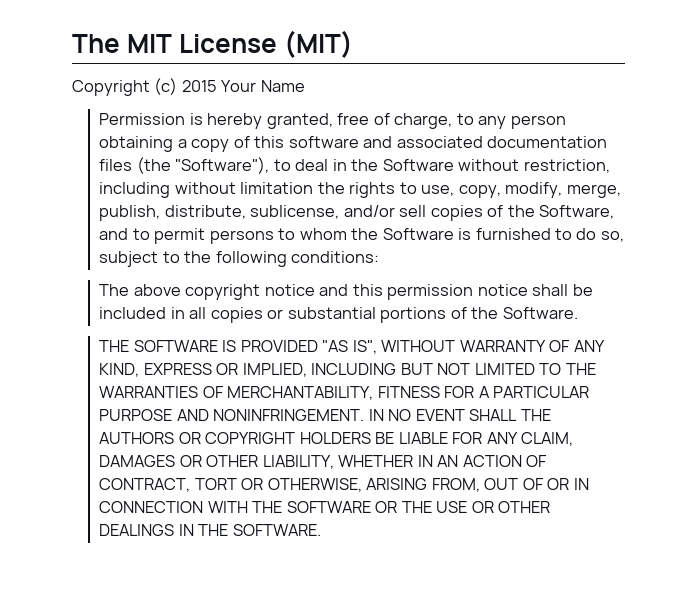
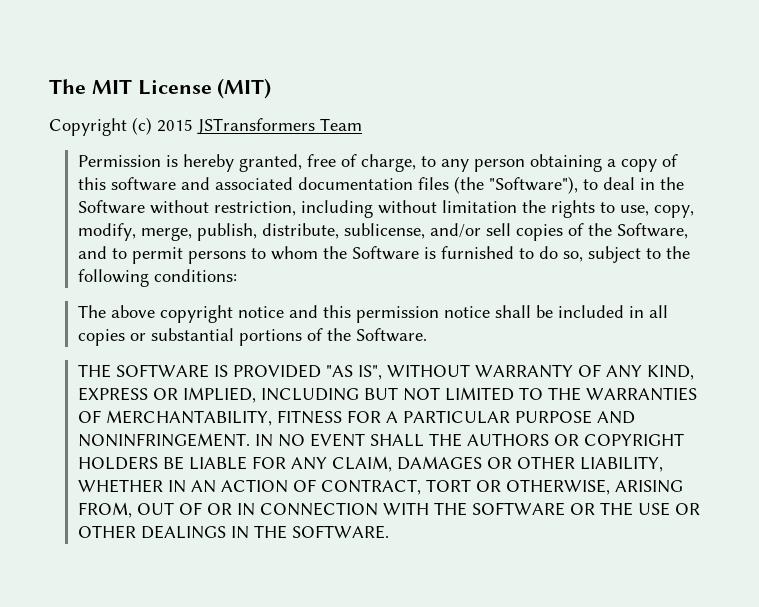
- Copyright (c) 2015 Your Name
+ Copyright (c) 2015 JSTransformers Team

